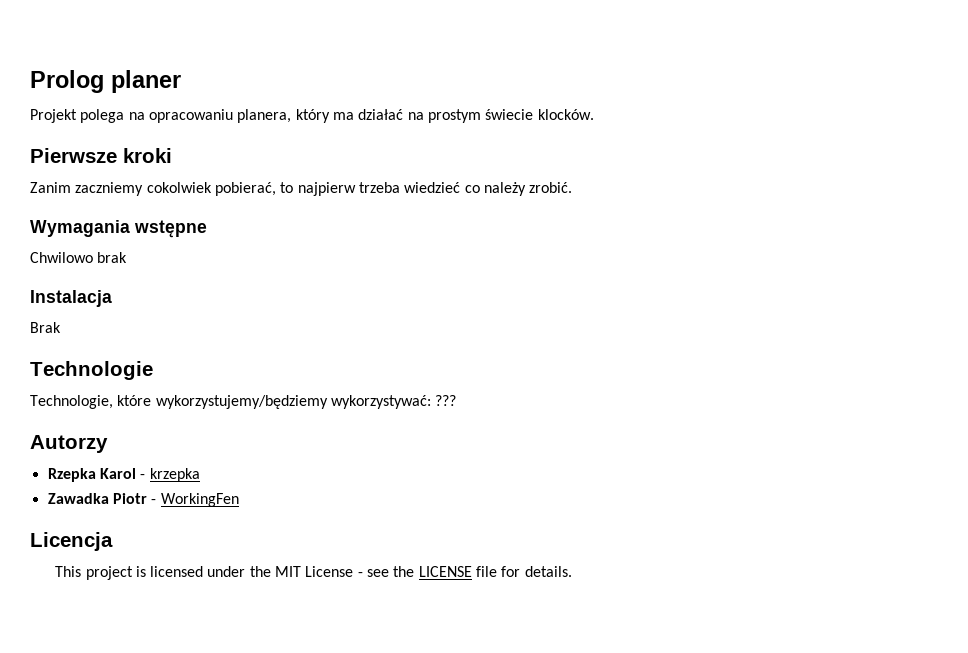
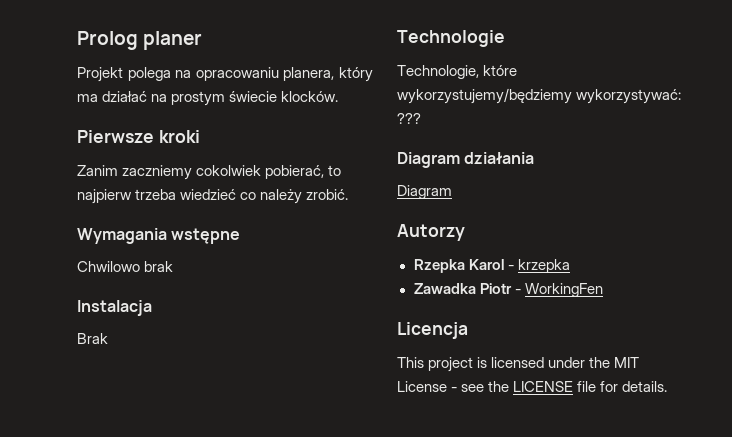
+ Diagram działania
+ Diagram

